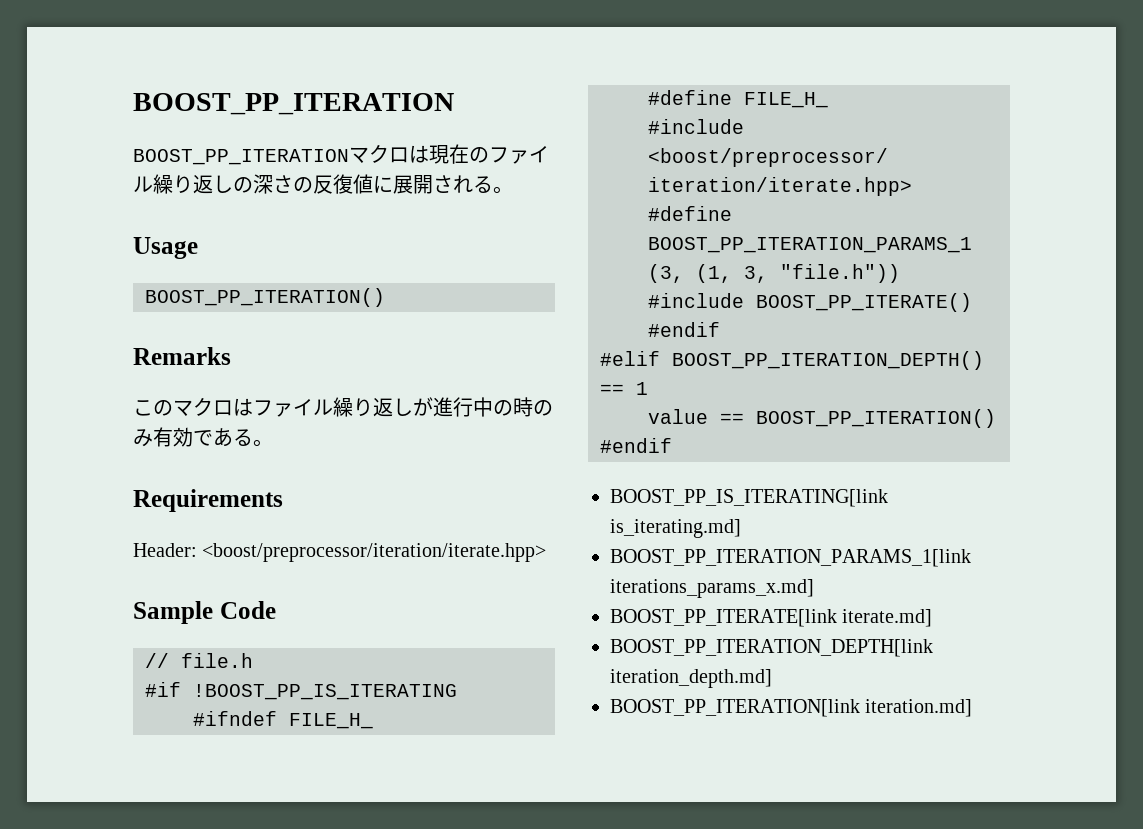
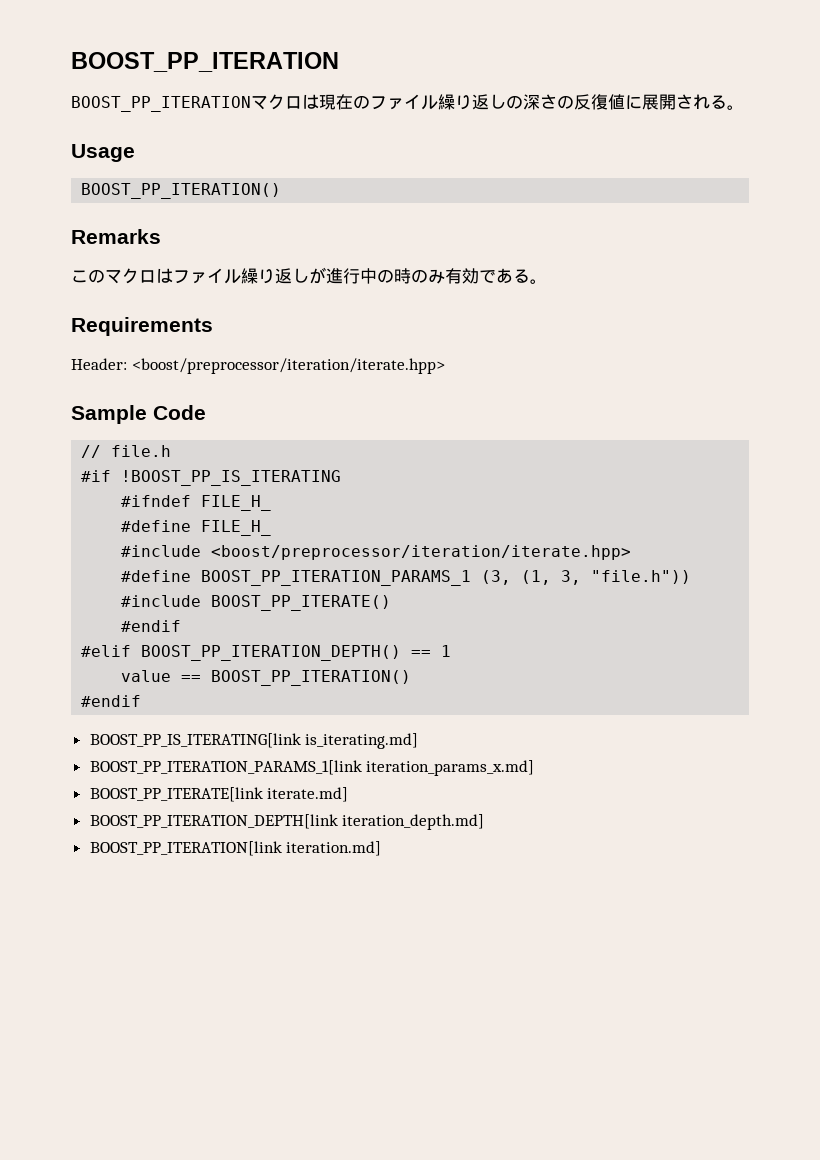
- BOOST_PP_ITERATION_PARAMS_1[link iterations_params_x.md]
+ BOOST_PP_ITERATION_PARAMS_1[link iteration_params_x.md]

